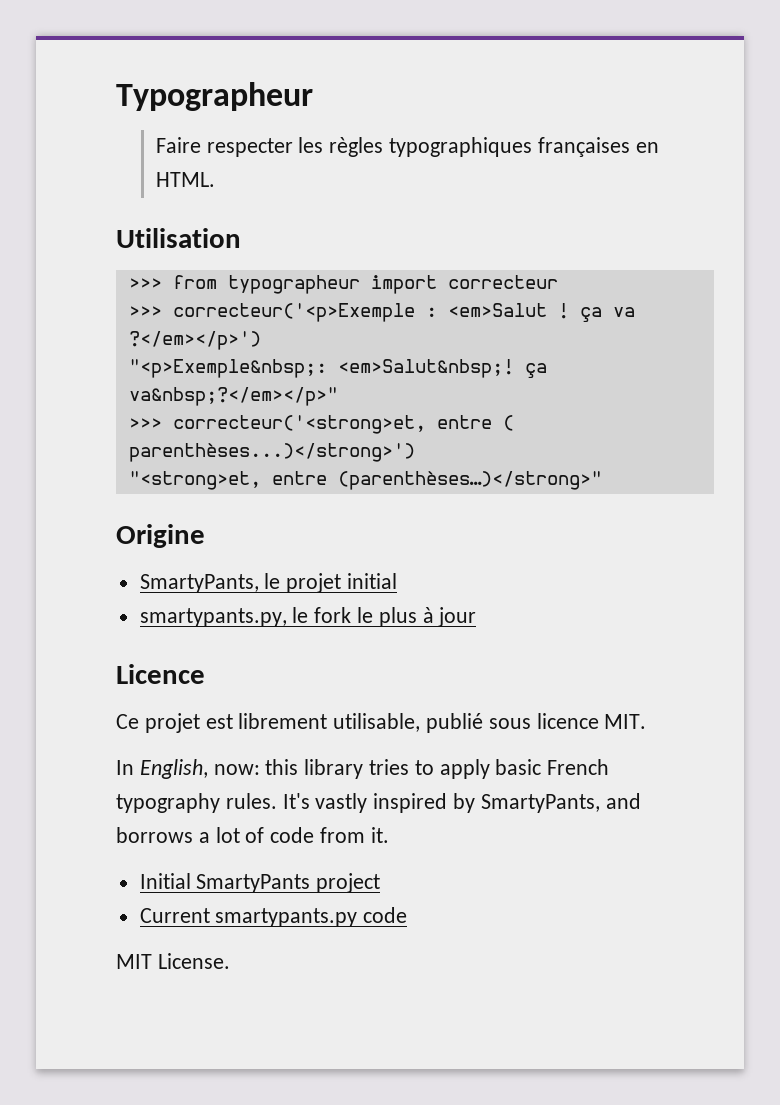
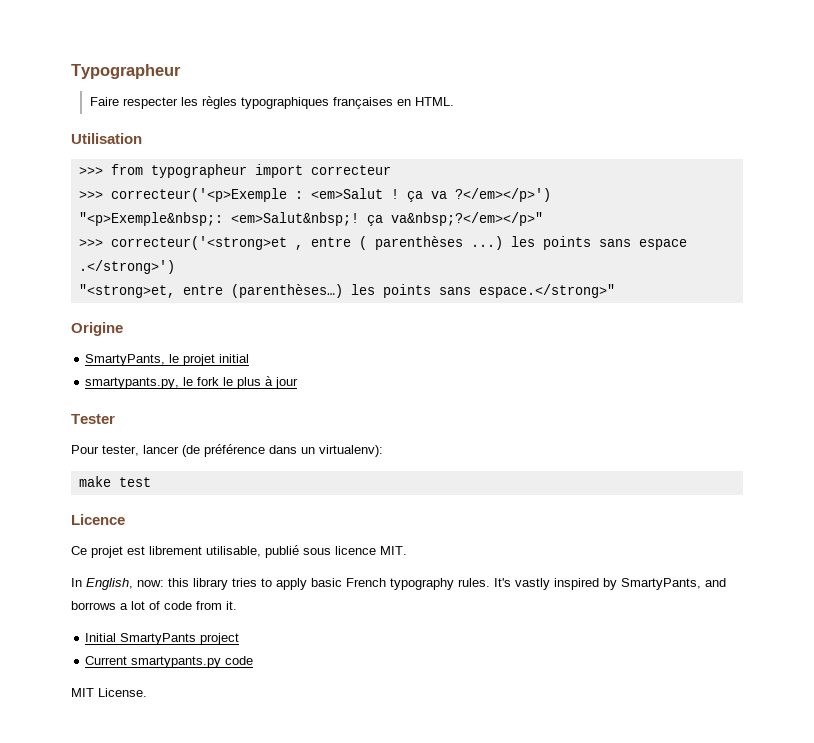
- >>> correcteur('<strong>et, entre ( parenthèses...)</strong>')
- "<strong>et, entre (parenthèses…)</strong>"
+ >>> correcteur('<strong>et , entre ( parenthèses ...) les points sans espace .</strong>')
+ "<strong>et, entre (parenthèses…) les points sans espace.</strong>"
+ Tester
+ Pour tester, lancer (de préférence dans un virtualenv):
+ make test

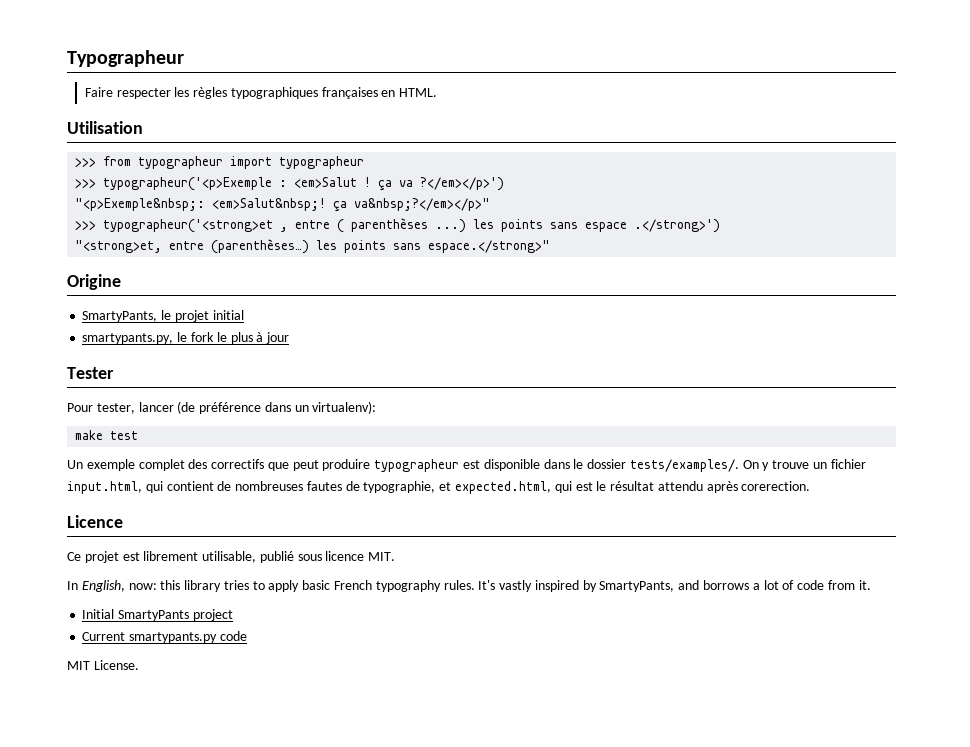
- >>> from typographeur import correcteur
- >>> correcteur('<p>Exemple : <em>Salut ! ça va ?</em></p>')
+ >>> from typographeur import typographeur
+ >>> typographeur('<p>Exemple : <em>Salut ! ça va ?</em></p>')
- >>> correcteur('<strong>et , entre ( parenthèses ...) les points sans espace .</strong>')
+ >>> typographeur('<strong>et , entre ( parenthèses ...) les points sans espace .</strong>')
+ Un exemple complet des correctifs que peut produire typographeur est disponible dans le dossier tests/examples/. On y trouve un fichier input.html, qui contient de nombreuses fautes de typographie, et expected.html, qui est le résultat attendu après corerection.

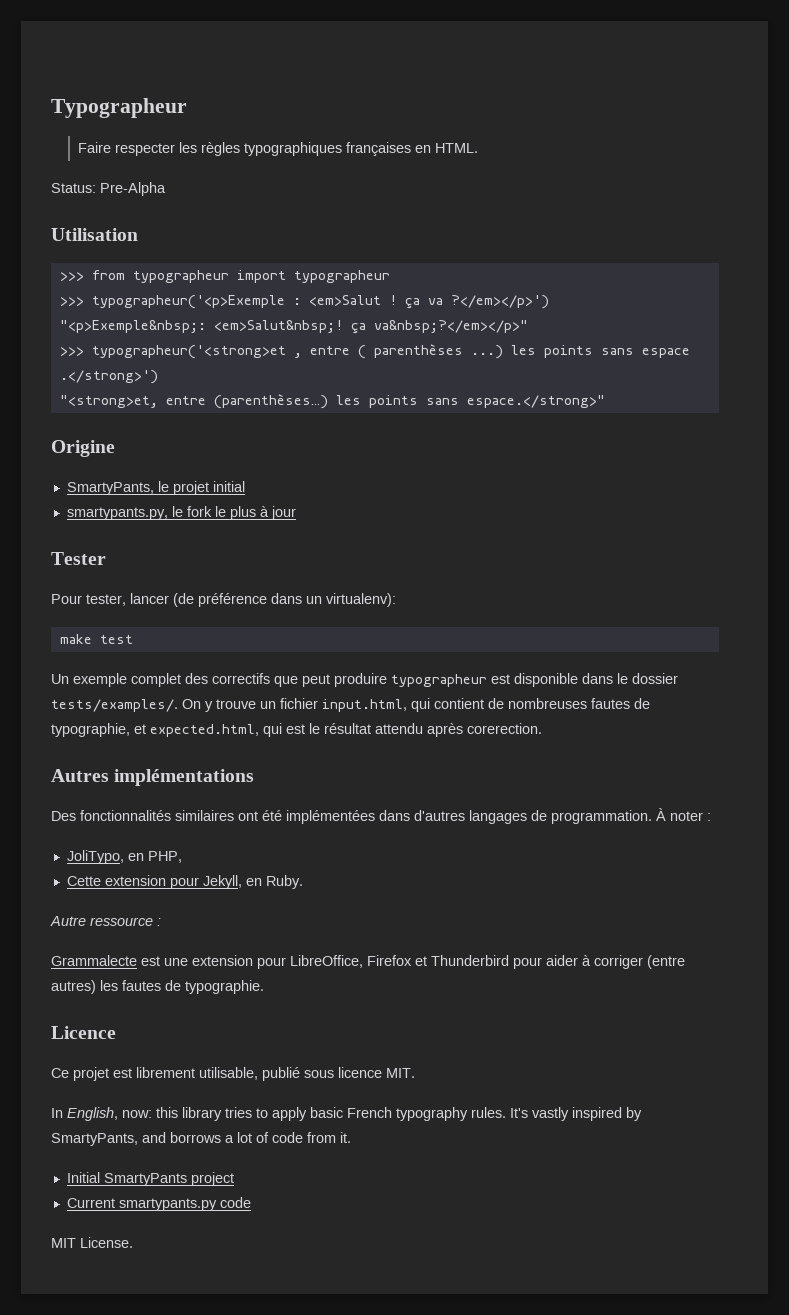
+ Status: Pre-Alpha
+ Autres implémentations
+ Des fonctionnalités similaires ont été implémentées dans d'autres langages de programmation. À noter :
+ JoliTypo, en PHP,
+ Cette extension pour Jekyll, en Ruby.
+ Autre ressource :
+ Grammalecte est une extension pour LibreOffice, Firefox et Thunderbird pour aider à corriger (entre autres) les fautes de typographie.

